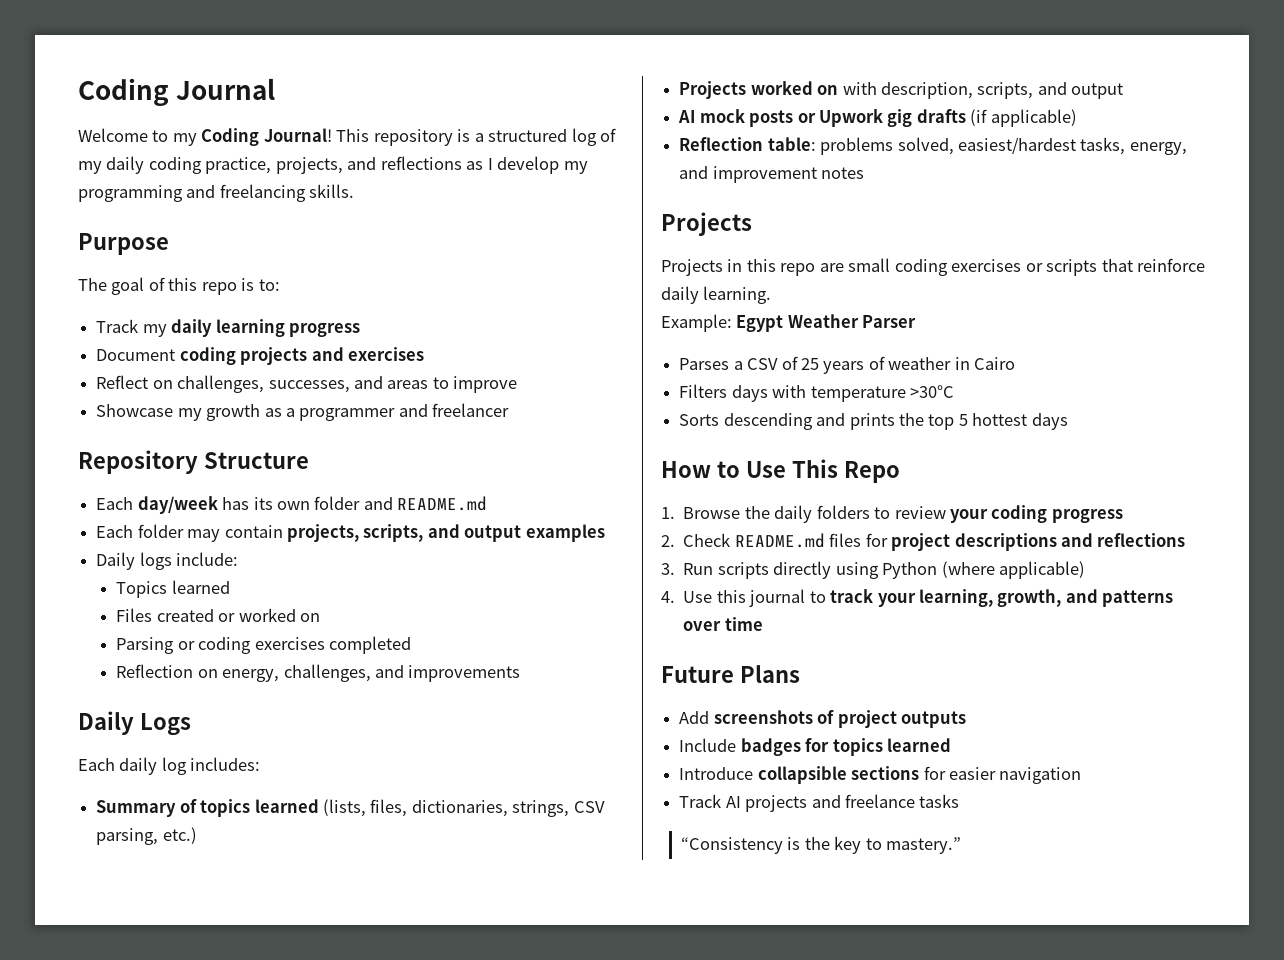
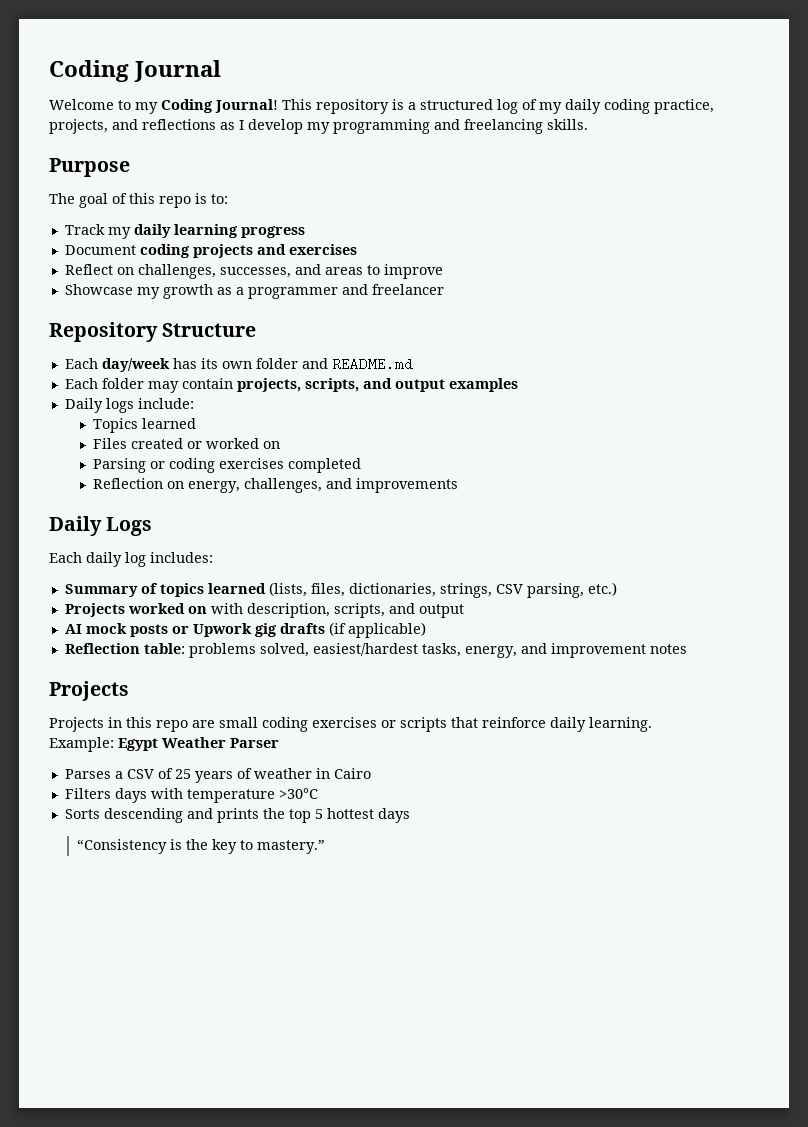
- How to Use This Repo
- 1. Browse the daily folders to review your coding progress
- 2. Check README.md files for project descriptions and reflections
- 3. Run scripts directly using Python (where applicable)
- 4. Use this journal to track your learning, growth, and patterns over time
- Future Plans
- Add screenshots of project outputs
- Include badges for topics learned
- Introduce collapsible sections for easier navigation
- Track AI projects and freelance tasks

